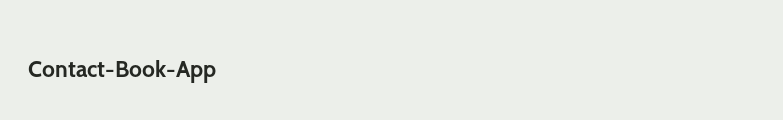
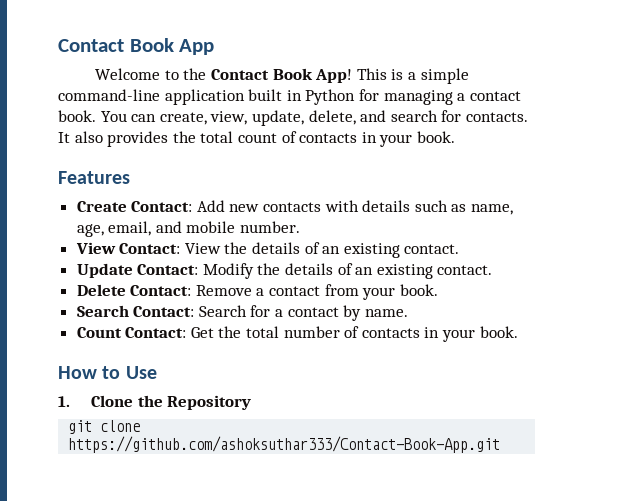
- Contact-Book-App
+ Contact Book App
+ Welcome to the Contact Book App! This is a simple command-line application built in Python for managing a contact book. You can create, view, update, delete, and search for contacts. It also provides the total count of contacts in your book.
+ Features
+ Create Contact: Add new contacts with details such as name, age, email, and mobile number.
+ View Contact: View the details of an existing contact.
+ Update Contact: Modify the details of an existing contact.
+ Delete Contact: Remove a contact from your book.
+ Search Contact: Search for a contact by name.
+ Count Contact: Get the total number of contacts in your book.
+ How to Use
+ 1. Clone the Repository
+ git clone https://github.com/ashoksuthar333/Contact-Book-App.git

